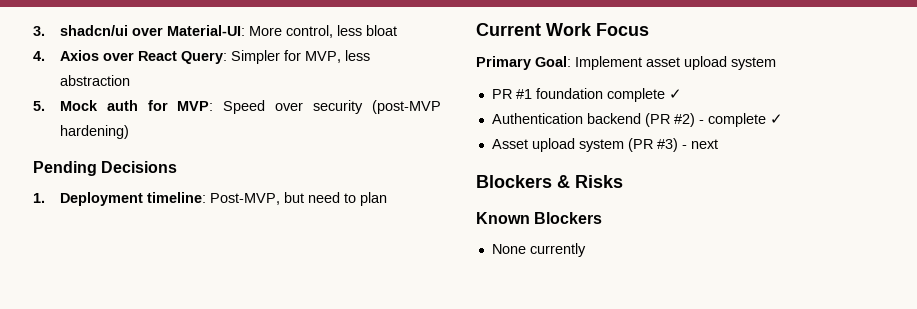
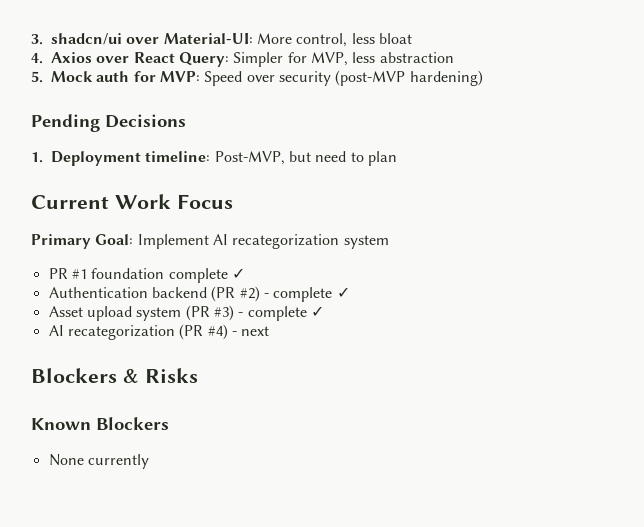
- Primary Goal: Implement asset upload system
+ Primary Goal: Implement AI recategorization system
- Asset upload system (PR #3) - next
+ Asset upload system (PR #3) - complete ✓
+ AI recategorization (PR #4) - next

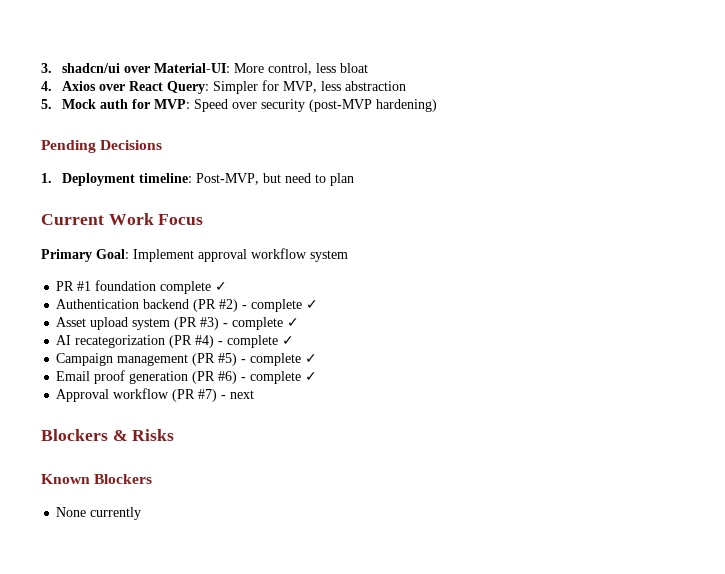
- Primary Goal: Implement AI recategorization system
+ Primary Goal: Implement approval workflow system
- AI recategorization (PR #4) - next
+ AI recategorization (PR #4) - complete ✓
+ Campaign management (PR #5) - complete ✓
+ Email proof generation (PR #6) - complete ✓
+ Approval workflow (PR #7) - next

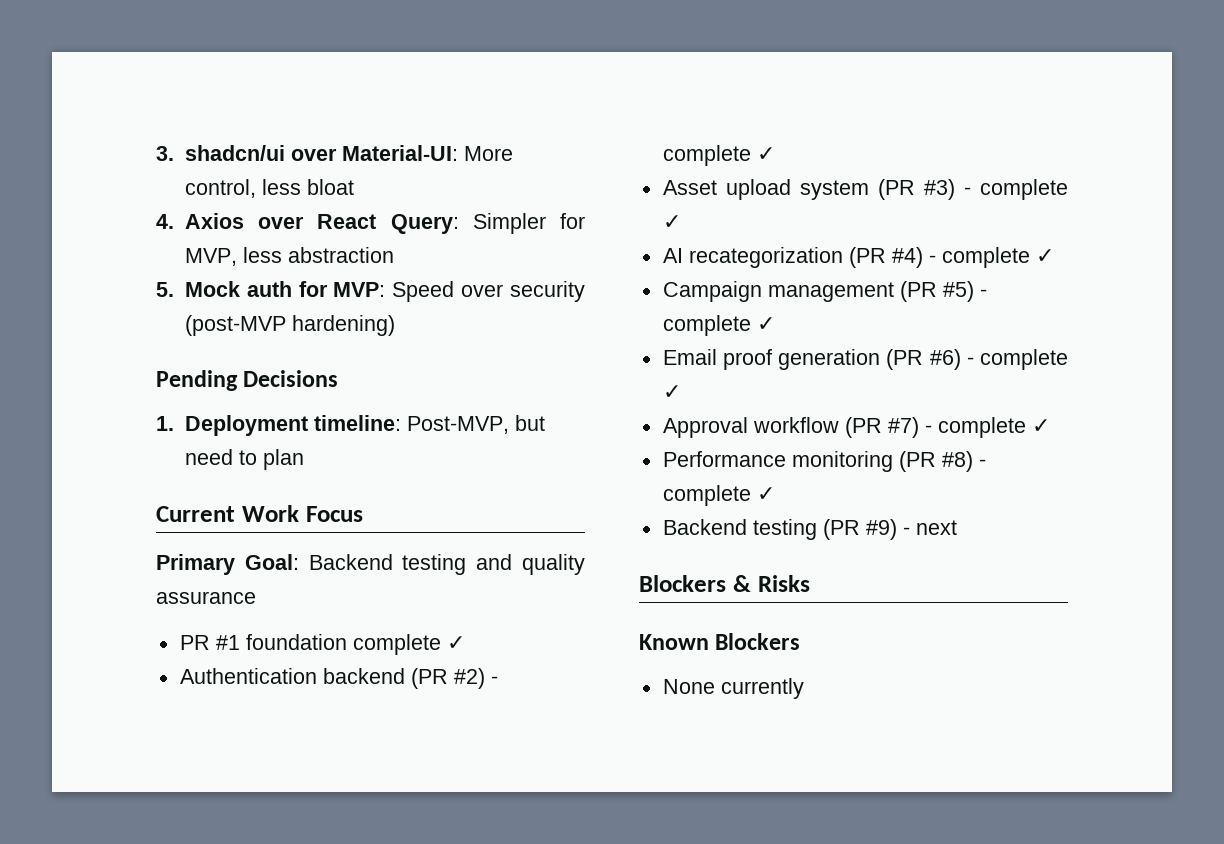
- Primary Goal: Implement approval workflow system
+ Primary Goal: Backend testing and quality assurance
- Approval workflow (PR #7) - next
+ Approval workflow (PR #7) - complete ✓
+ Performance monitoring (PR #8) - complete ✓
+ Backend testing (PR #9) - next

